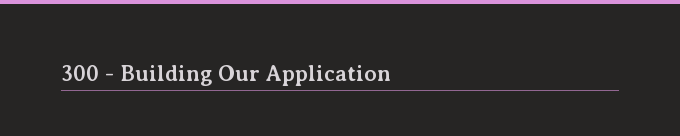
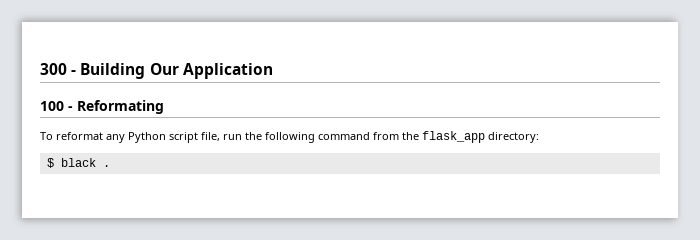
+ 100 - Reformating
+ To reformat any Python script file, run the following command from the flask_app directory:
+ $ black .

